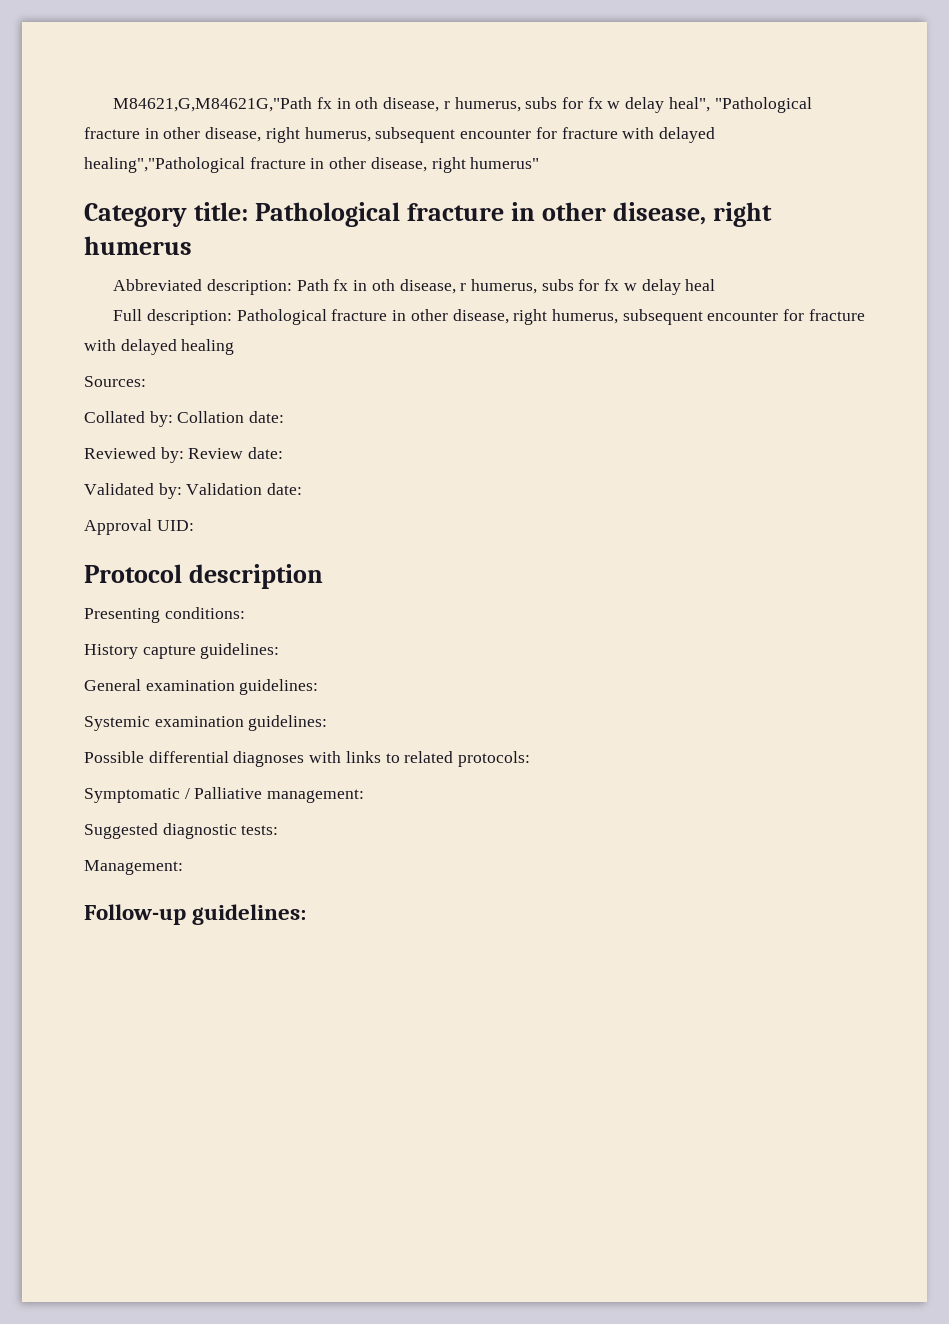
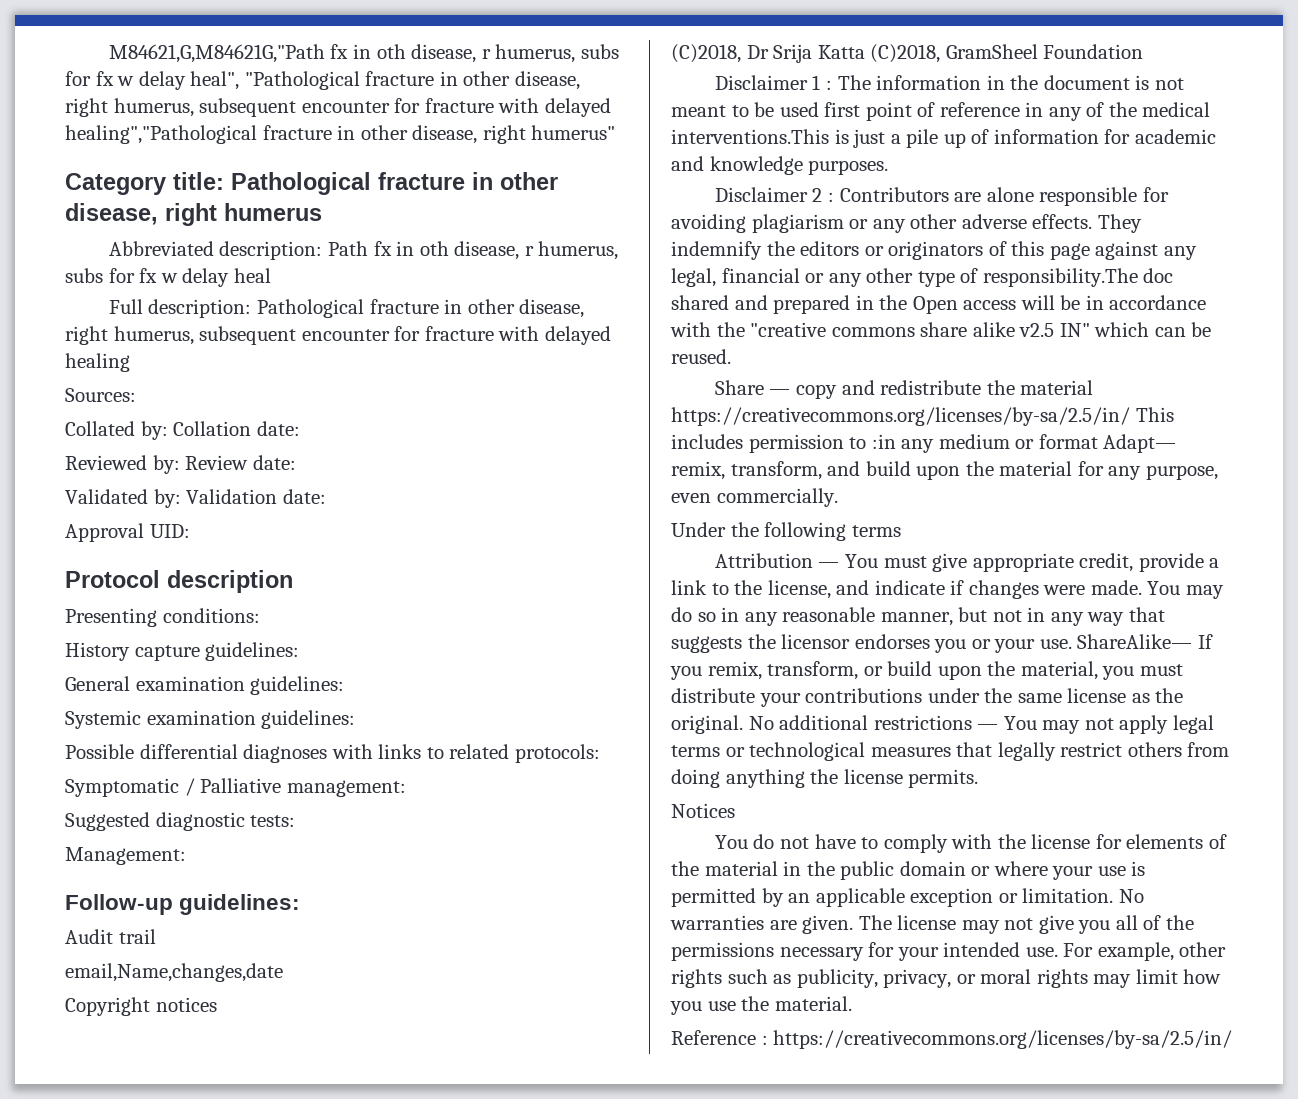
+ Audit trail
+ email,Name,changes,date
+ Copyright notices
+ (C)2018, Dr Srija Katta (C)2018, GramSheel Foundation
+ Disclaimer 1 : The information in the document is not meant to be used first point of reference in any of the medical interventions.This is just a pile up of information for academic and knowledge purposes.
+ Disclaimer 2 : Contributors are alone responsible for avoiding plagiarism or any other adverse effects. They indemnify the editors or originators of this page against any legal, financial or any other type of responsibility.The doc shared and prepared in the Open access will be in accordance with the "creative commons share alike v2.5 IN" which can be reused.
+ Share — copy and redistribute the material https://creativecommons.org/licenses/by-sa/2.5/in/ This includes permission to :in any medium or format Adapt— remix, transform, and build upon the material for any purpose, even commercially.
+ Under the following terms
+ Attribution — You must give appropriate credit, provide a link to the license, and indicate if changes were made. You may do so in any reasonable manner, but not in any way that suggests the licensor endorses you or your use. ShareAlike— If you remix, transform, or build upon the material, you must distribute your contributions under the same license as the original. No additional restrictions — You may not apply legal terms or technological measures that legally restrict others from doing anything the license permits.
+ Notices
+ You do not have to comply with the license for elements of the material in the public domain or where your use is permitted by an applicable exception or limitation. No warranties are given. The license may not give you all of the permissions necessary for your intended use. For example, other rights such as publicity, privacy, or moral rights may limit how you use the material.
+ Reference : https://creativecommons.org/licenses/by-sa/2.5/in/

